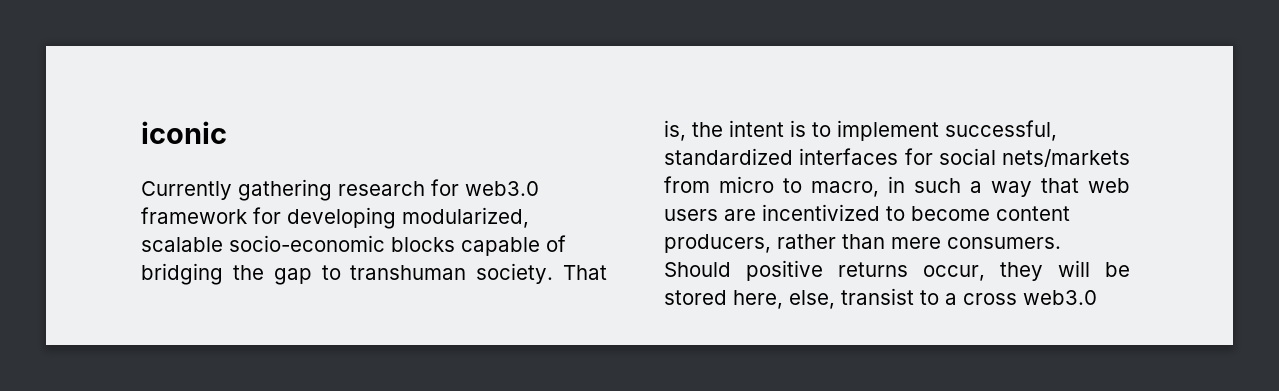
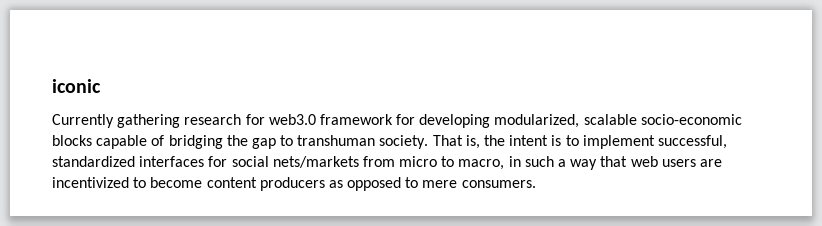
- That is, the intent is to implement successful, standardized interfaces for social nets/markets from micro to macro, in such a way that web users are incentivized to become content producers, rather than mere consumers. Should positive returns occur, they will be stored here, else, transist to a cross web3.0
+ That is, the intent is to implement successful, standardized interfaces for social nets/markets from micro to macro, in such a way that web users are incentivized to become content producers as opposed to mere consumers.

